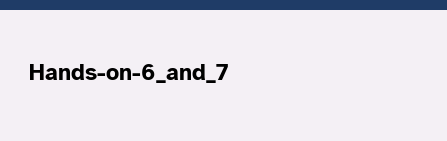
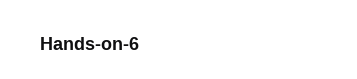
- Hands-on-6_and_7
+ Hands-on-6

